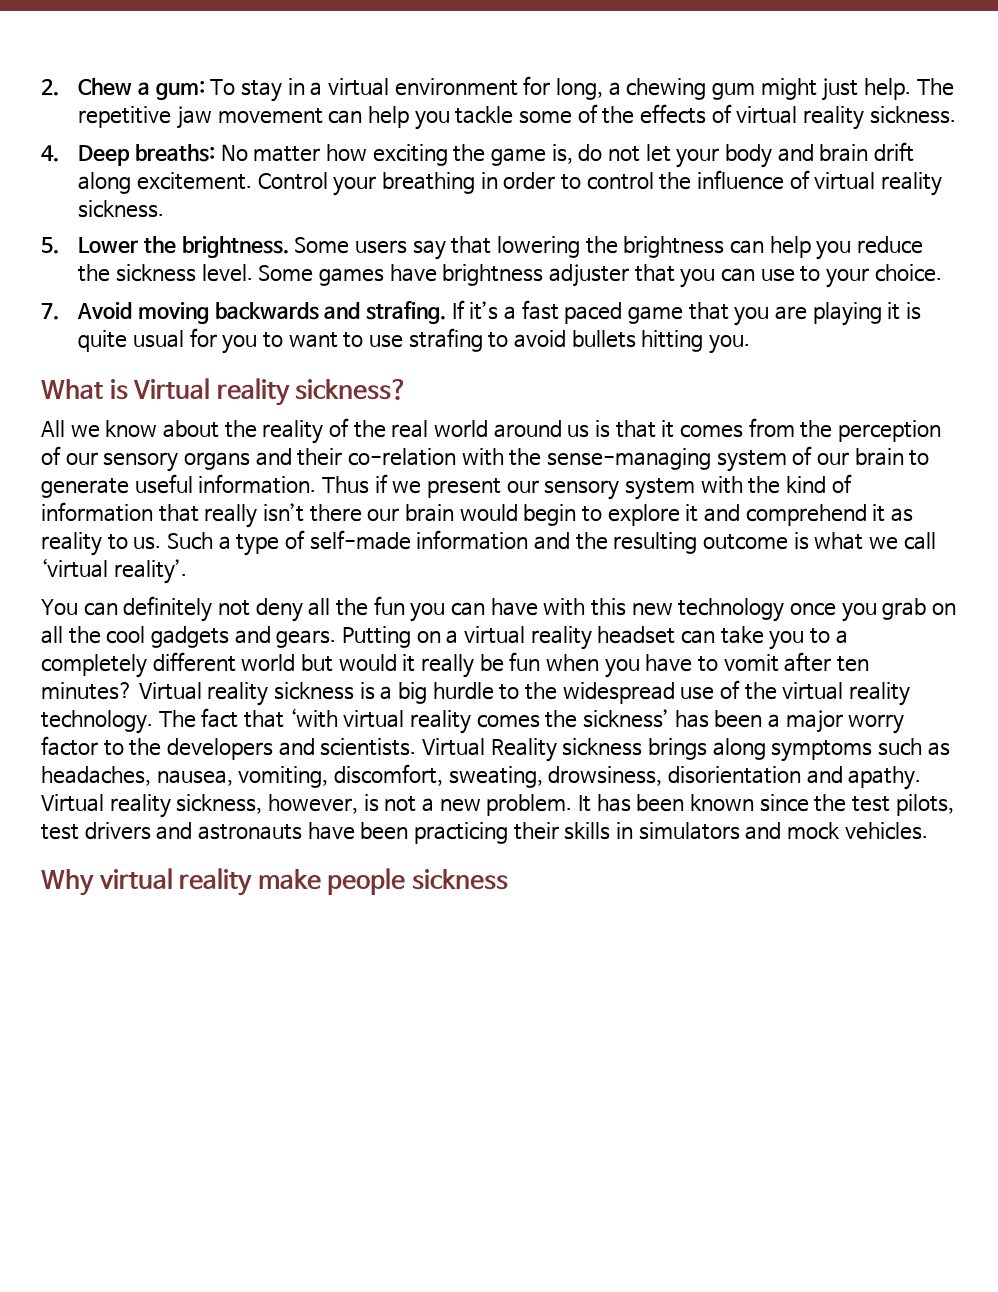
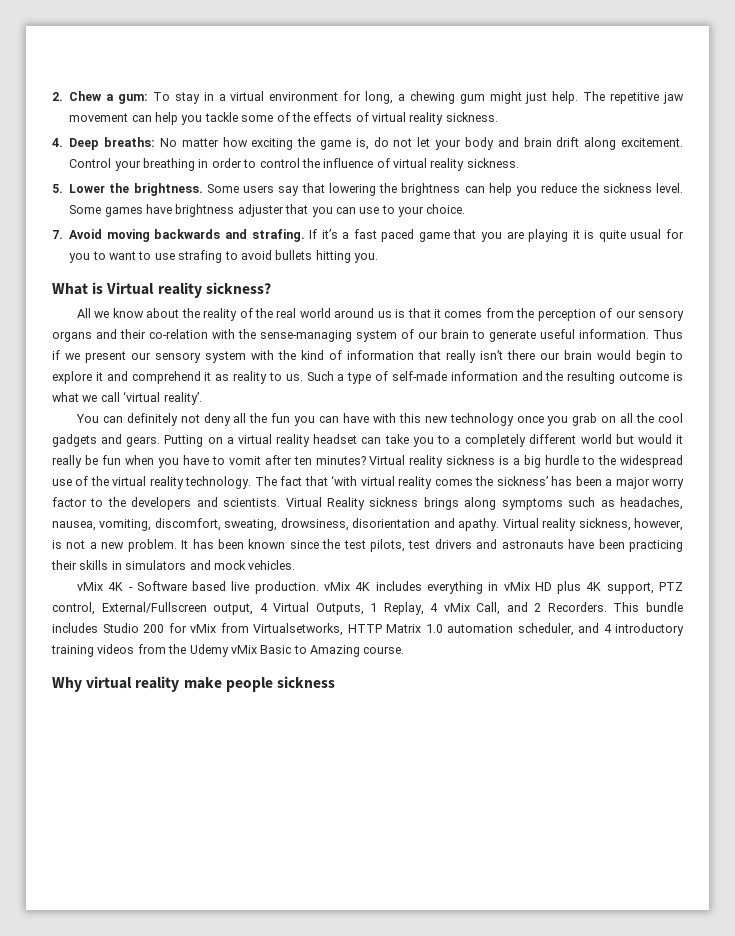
+ vMix 4K - Software based live production. vMix 4K includes everything in vMix HD plus 4K support, PTZ control, External/Fullscreen output, 4 Virtual Outputs, 1 Replay, 4 vMix Call, and 2 Recorders. This bundle includes Studio 200 for vMix from Virtualsetworks, HTTP Matrix 1.0 automation scheduler, and 4 introductory training videos from the Udemy vMix Basic to Amazing course.

